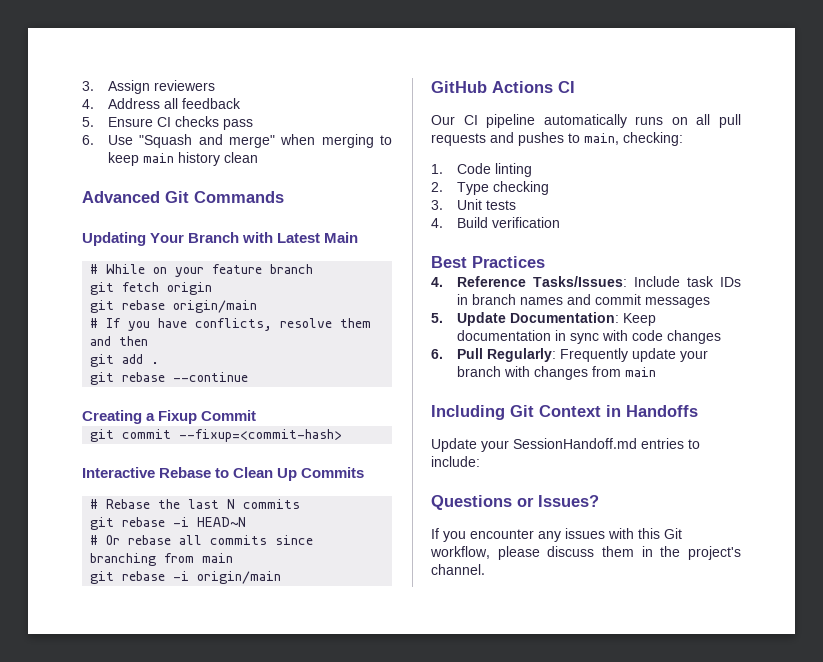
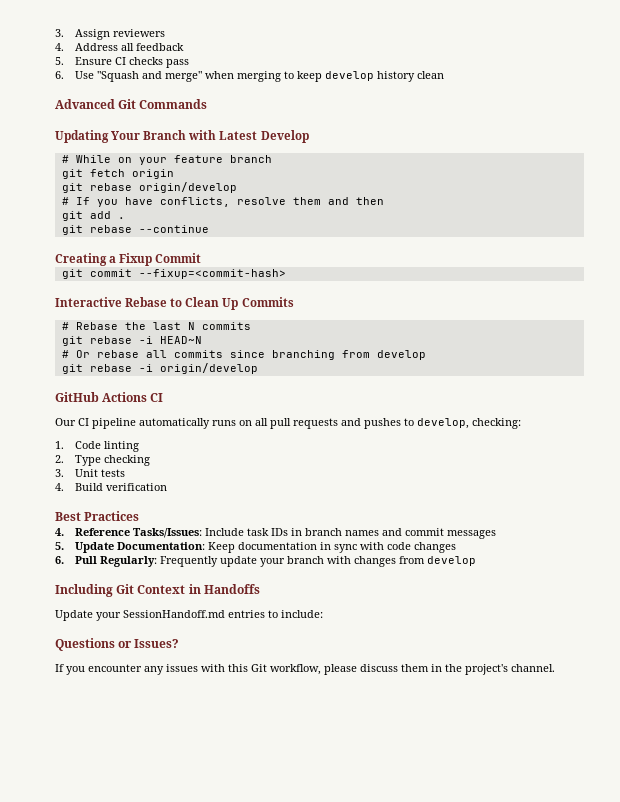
- 6. Use "Squash and merge" when merging to keep main history clean
+ 6. Use "Squash and merge" when merging to keep develop history clean
- Updating Your Branch with Latest Main
+ Updating Your Branch with Latest Develop
- git rebase origin/main
+ git rebase origin/develop
- # Or rebase all commits since branching from main
- git rebase -i origin/main
+ # Or rebase all commits since branching from develop
+ git rebase -i origin/develop
- Our CI pipeline automatically runs on all pull requests and pushes to main, checking:
+ Our CI pipeline automatically runs on all pull requests and pushes to develop, checking:
- 6. Pull Regularly: Frequently update your branch with changes from main
+ 6. Pull Regularly: Frequently update your branch with changes from develop

